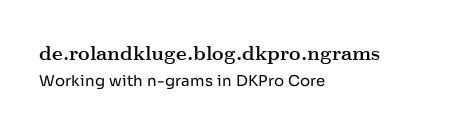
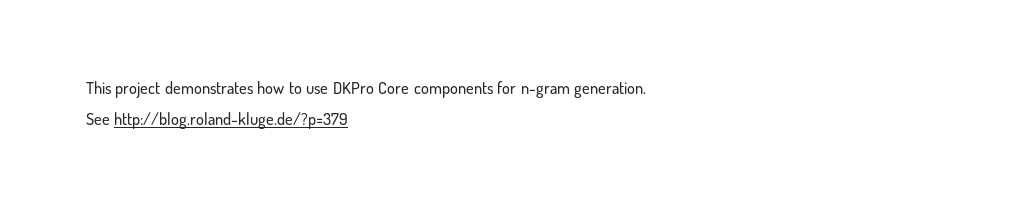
- de.rolandkluge.blog.dkpro.ngrams
- Working with n-grams in DKPro Core
+ This project demonstrates how to use DKPro Core components for n-gram generation.
+ See http://blog.roland-kluge.de/?p=379

